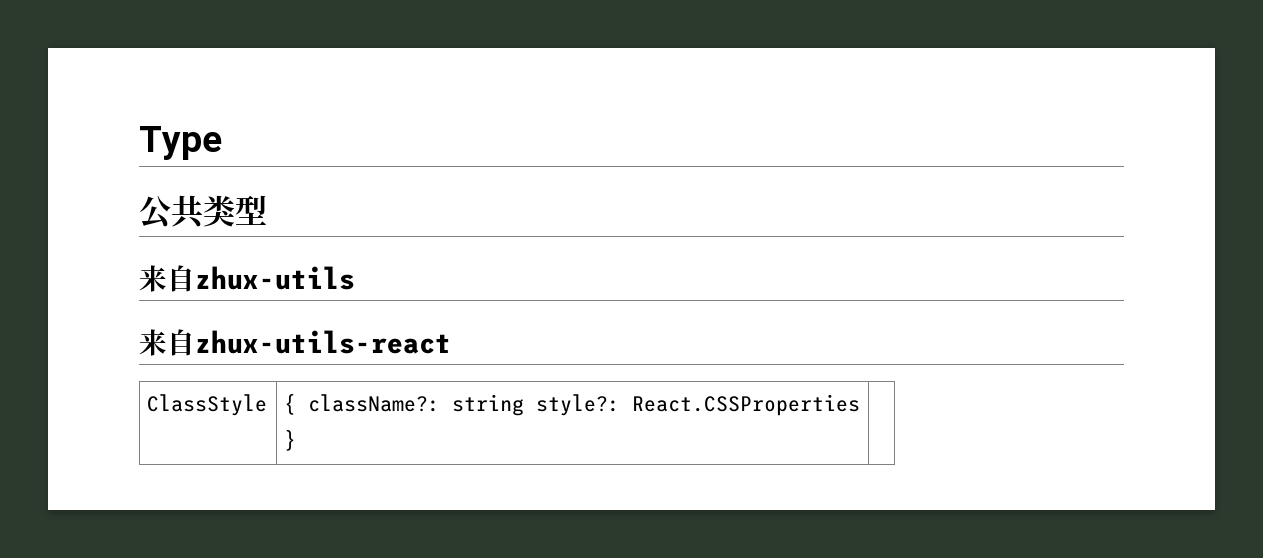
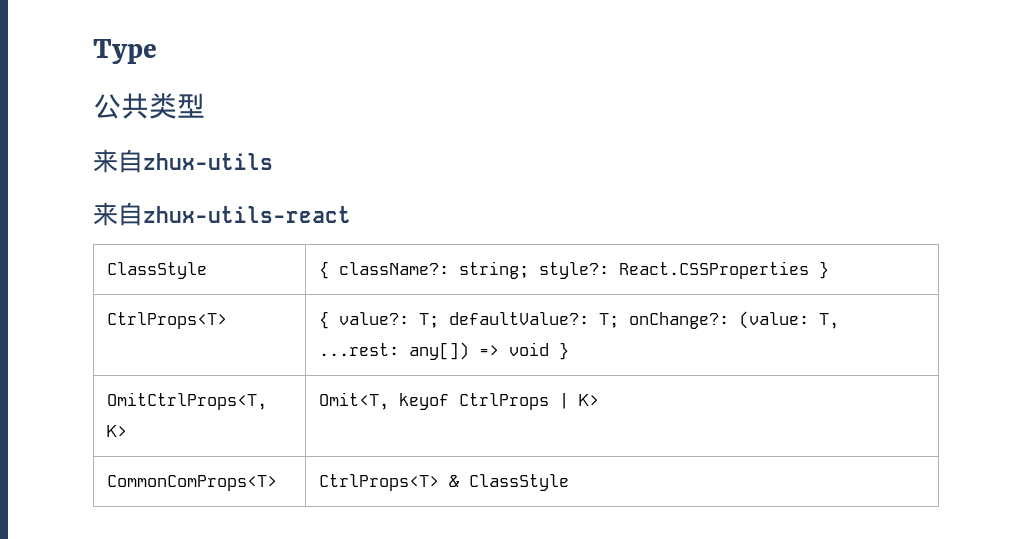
- ClassStyle | { className?: string style?: React.CSSProperties } |
+ ClassStyle | { className?: string; style?: React.CSSProperties }
+ CtrlProps<T> | { value?: T; defaultValue?: T; onChange?: (value: T, ...rest: any[]) => void }
+ OmitCtrlProps<T, K> | Omit<T, keyof CtrlProps | K>
+ CommonComProps<T> | CtrlProps<T> & ClassStyle

